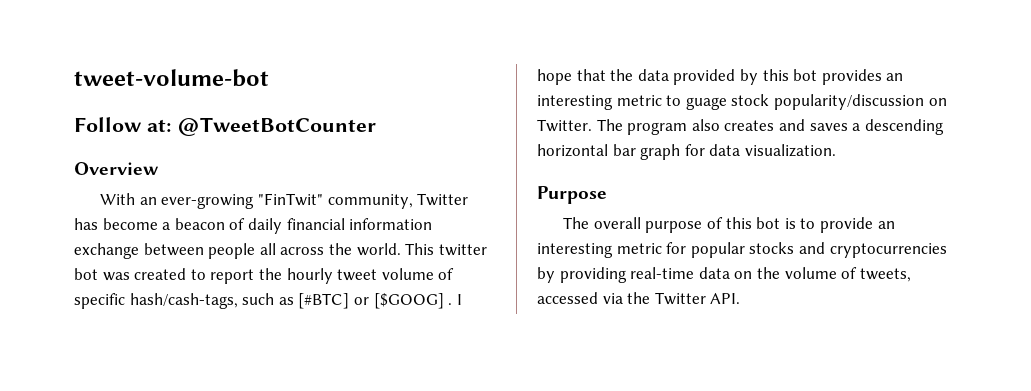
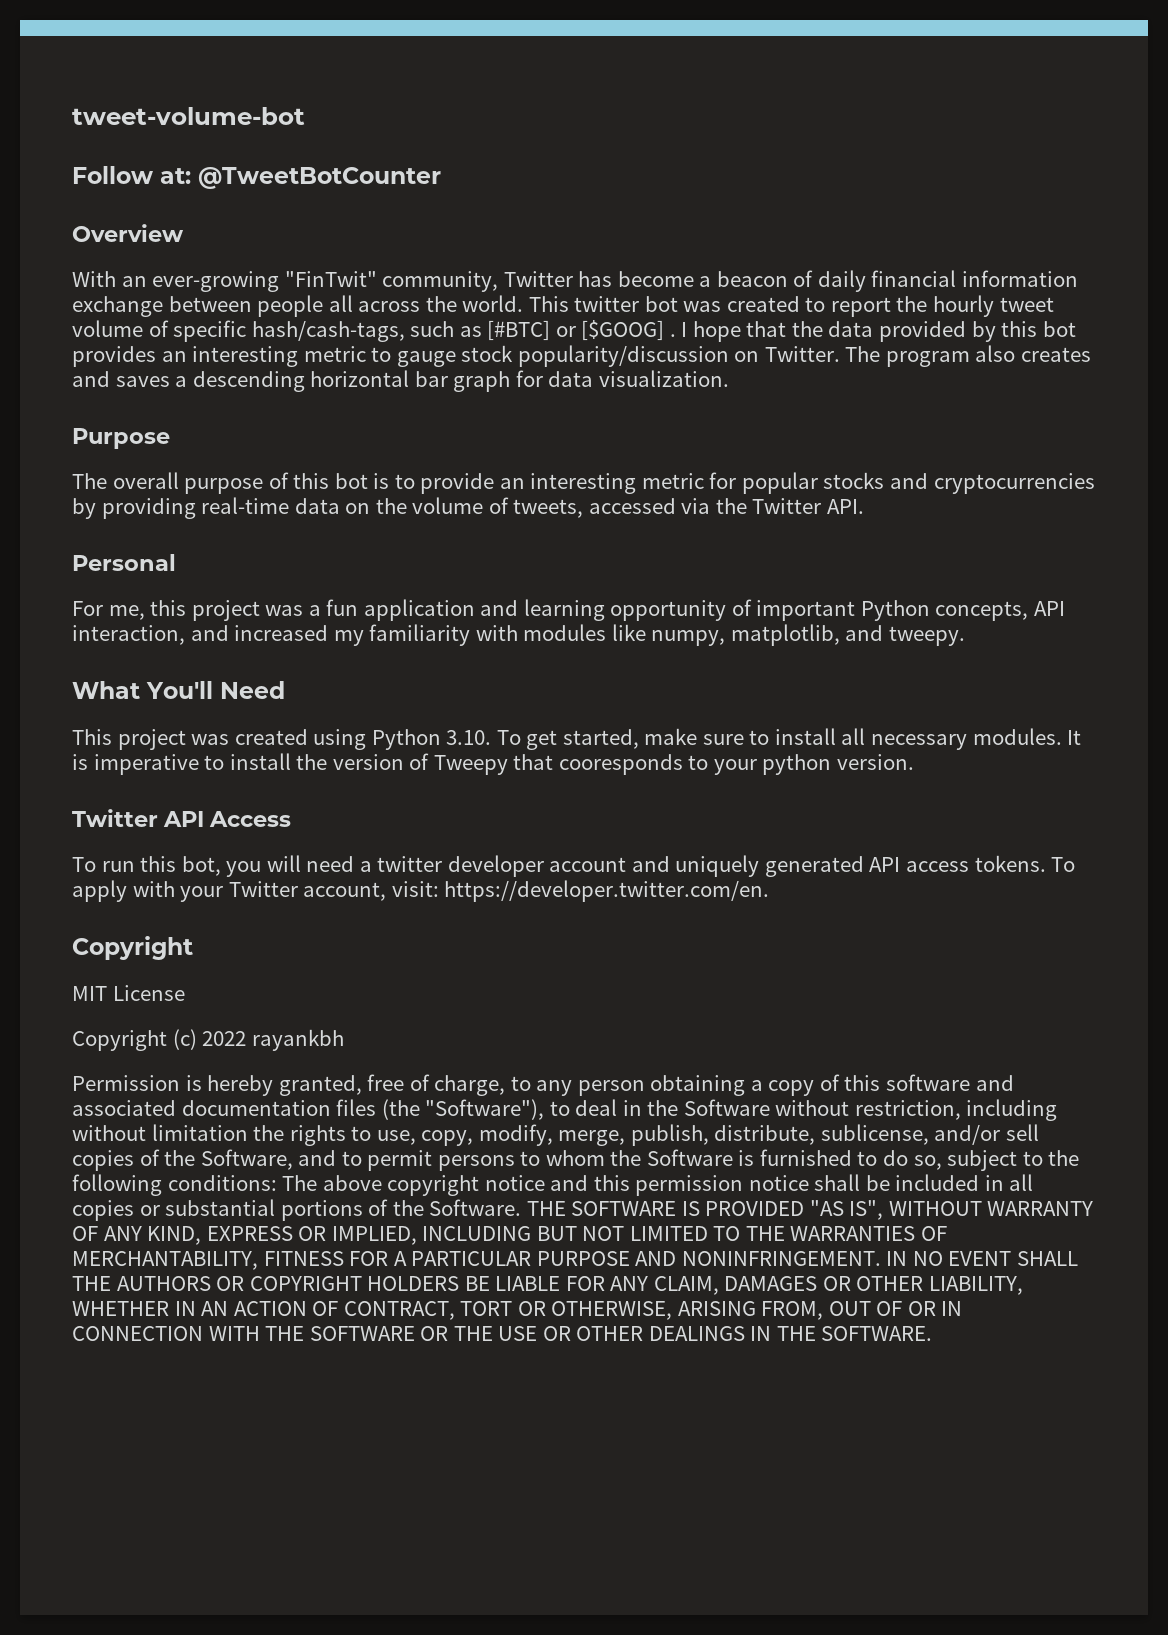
- I hope that the data provided by this bot provides an interesting metric to guage stock popularity/discussion on Twitter.
+ I hope that the data provided by this bot provides an interesting metric to gauge stock popularity/discussion on Twitter.
+ Personal
+ For me, this project was a fun application and learning opportunity of important Python concepts, API interaction, and increased my familiarity with modules like numpy, matplotlib, and tweepy.
+ What You'll Need
+ This project was created using Python 3.10. To get started, make sure to install all necessary modules. It is imperative to install the version of Tweepy that cooresponds to your python version.
+ Twitter API Access
+ To run this bot, you will need a twitter developer account and uniquely generated API access tokens. To apply with your Twitter account, visit: https://developer.twitter.com/en.
+ Copyright
+ MIT License
+ Copyright (c) 2022 rayankbh
+ Permission is hereby granted, free of charge, to any person obtaining a copy of this software and associated documentation files (the "Software"), to deal in the Software without restriction, including without limitation the rights to use, copy, modify, merge, publish, distribute, sublicense, and/or sell copies of the Software, and to permit persons to whom the Software is furnished to do so, subject to the following conditions: The above copyright notice and this permission notice shall be included in all copies or substantial portions of the Software. THE SOFTWARE IS PROVIDED "AS IS", WITHOUT WARRANTY OF ANY KIND, EXPRESS OR IMPLIED, INCLUDING BUT NOT LIMITED TO THE WARRANTIES OF MERCHANTABILITY, FITNESS FOR A PARTICULAR PURPOSE AND NONINFRINGEMENT. IN NO EVENT SHALL THE AUTHORS OR COPYRIGHT HOLDERS BE LIABLE FOR ANY CLAIM, DAMAGES OR OTHER LIABILITY, WHETHER IN AN ACTION OF CONTRACT, TORT OR OTHERWISE, ARISING FROM, OUT OF OR IN CONNECTION WITH THE SOFTWARE OR THE USE OR OTHER DEALINGS IN THE SOFTWARE.

